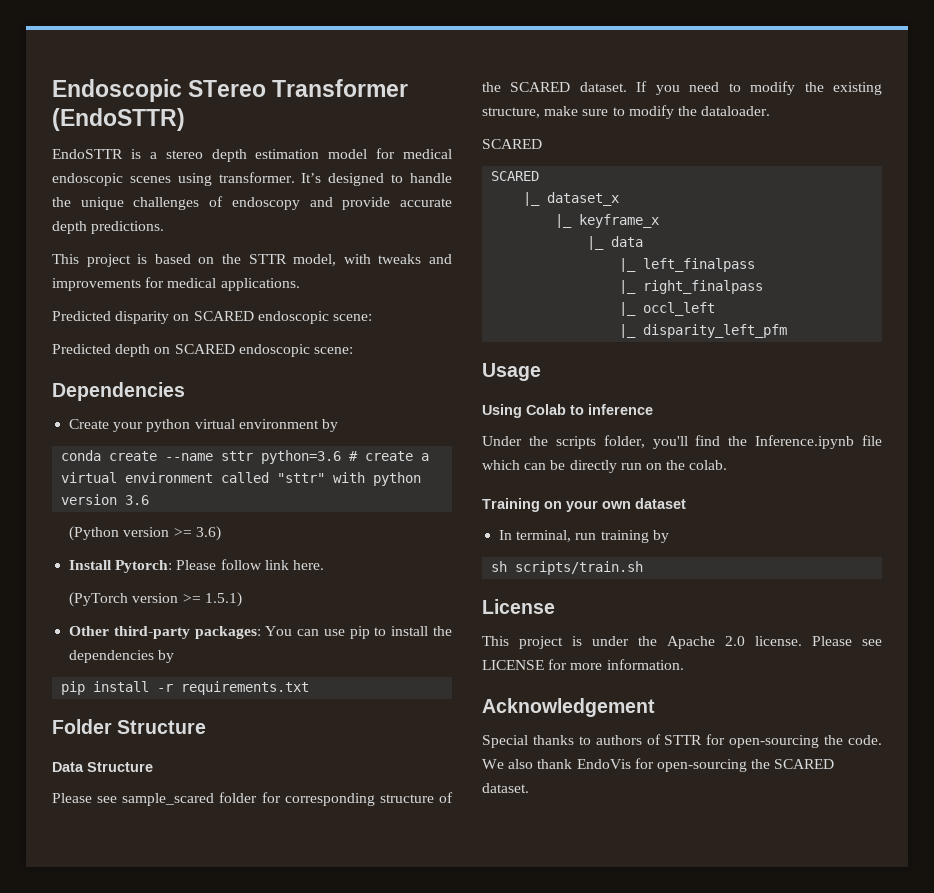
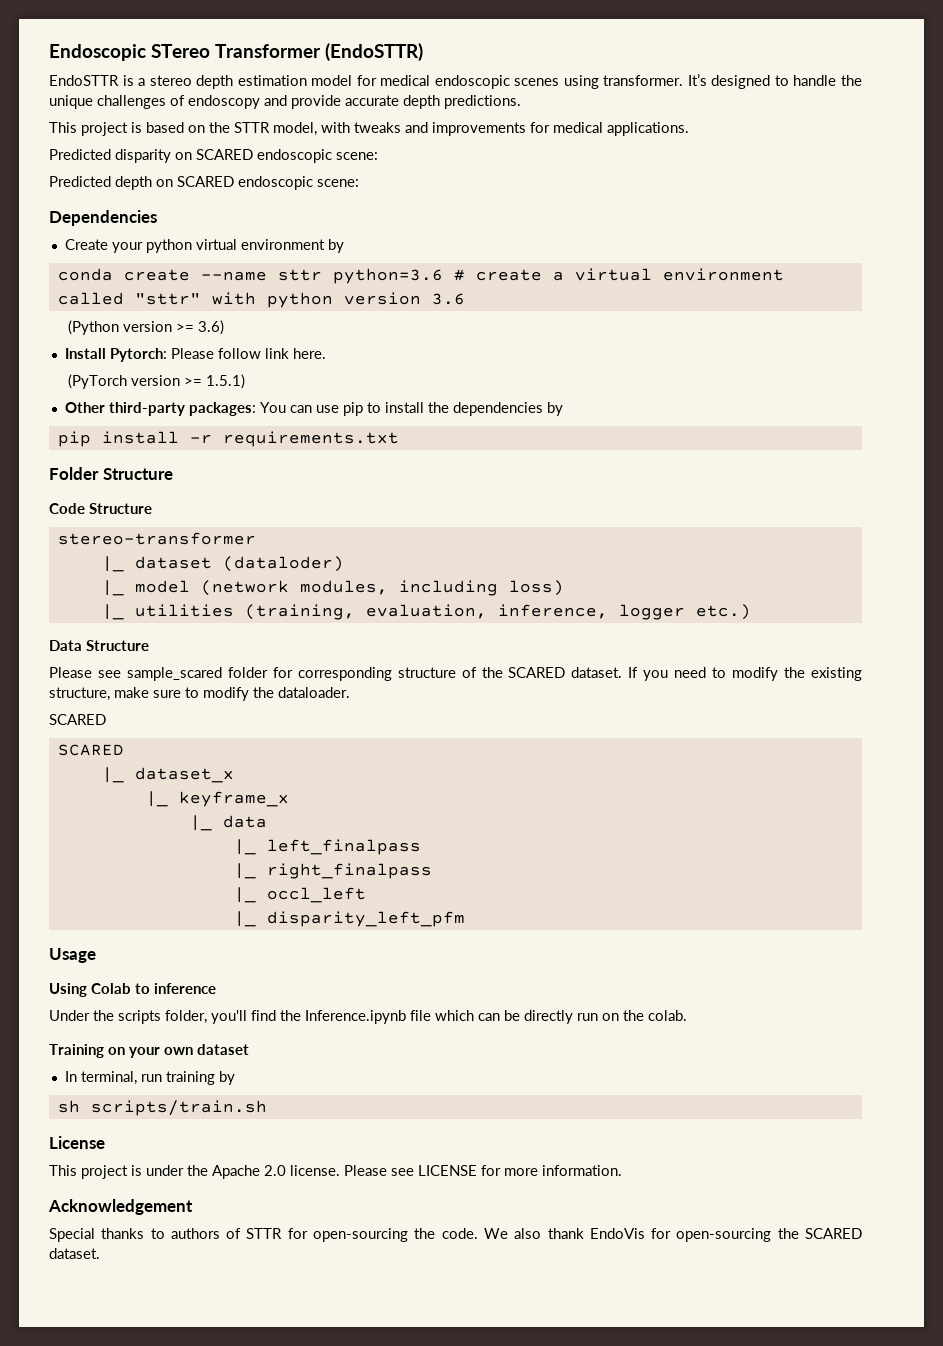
+ Code Structure
+ stereo-transformer
+ |_ dataset (dataloder)
+ |_ model (network modules, including loss)
+ |_ utilities (training, evaluation, inference, logger etc.)

